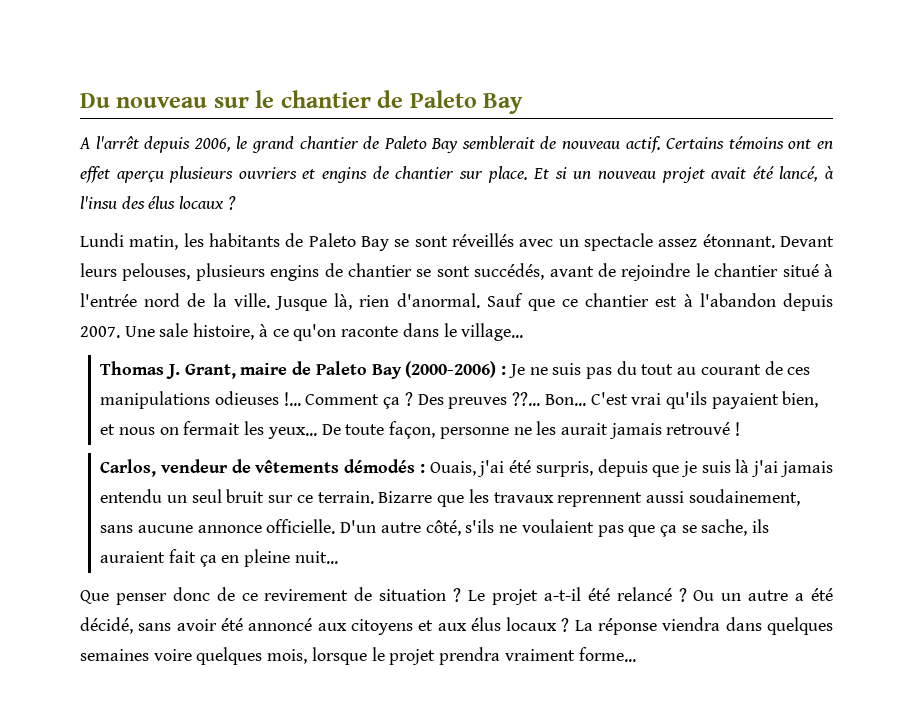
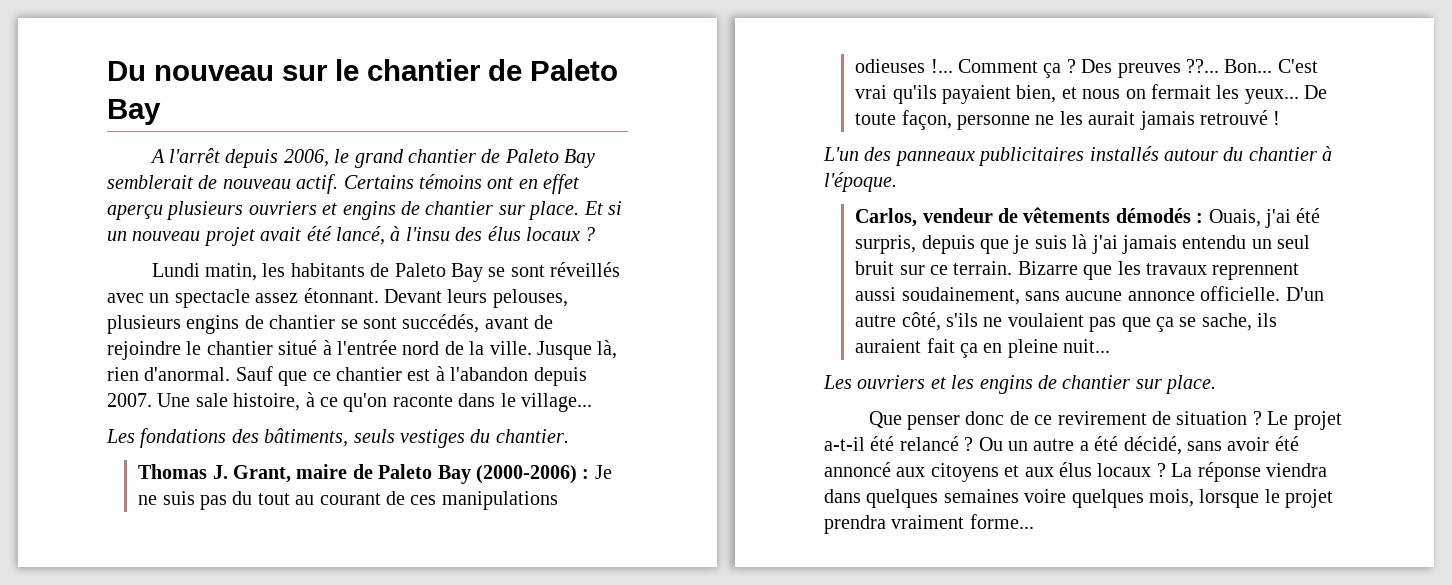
+ Les fondations des bâtiments, seuls vestiges du chantier.
+ L'un des panneaux publicitaires installés autour du chantier à l'époque.
+ Les ouvriers et les engins de chantier sur place.

